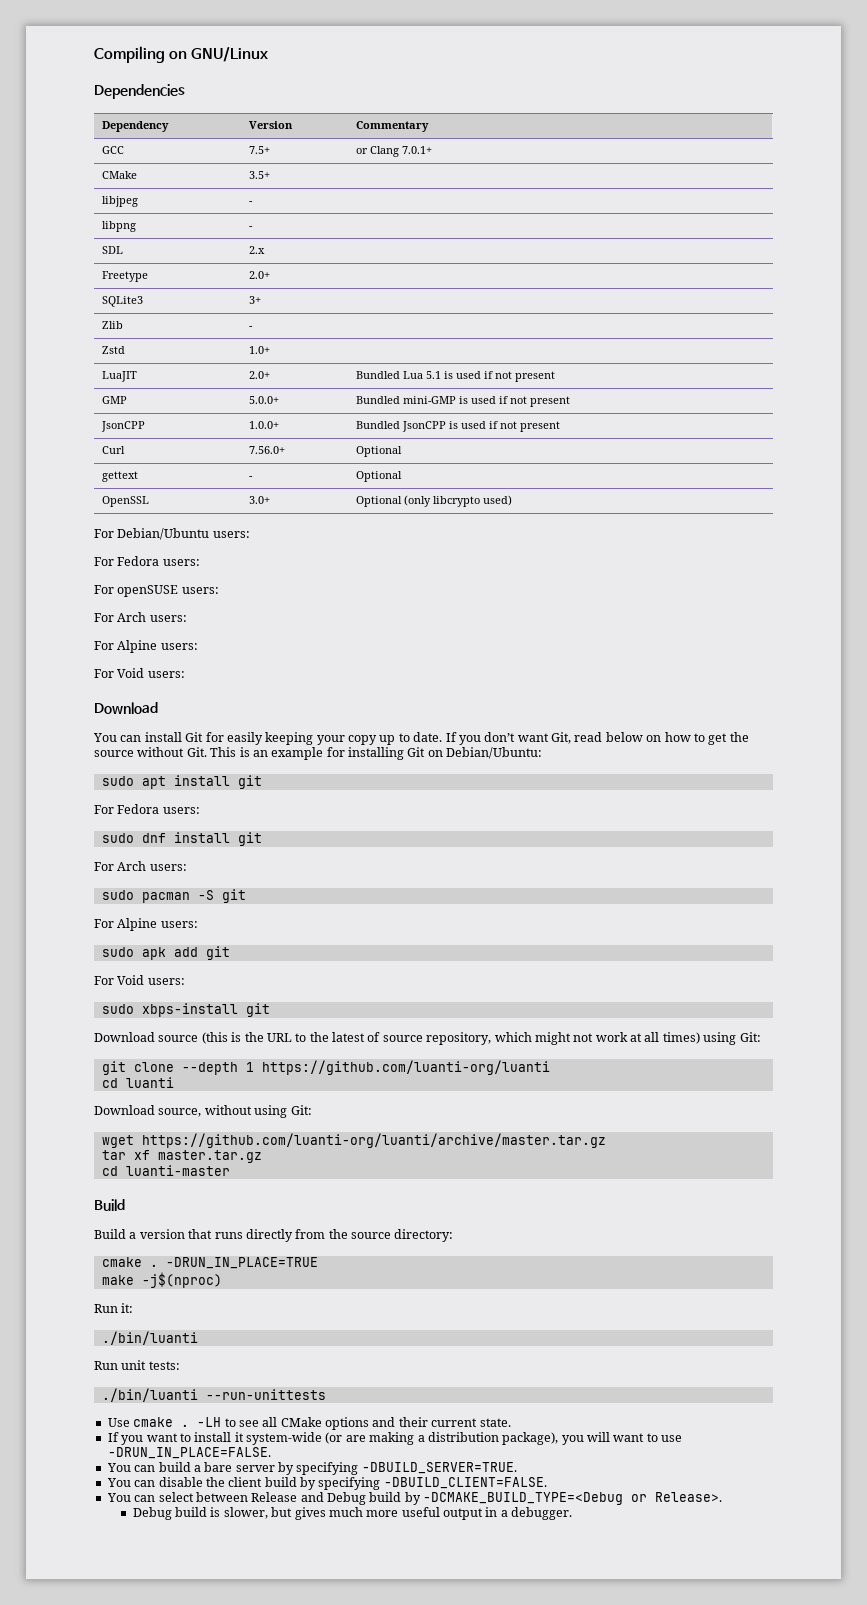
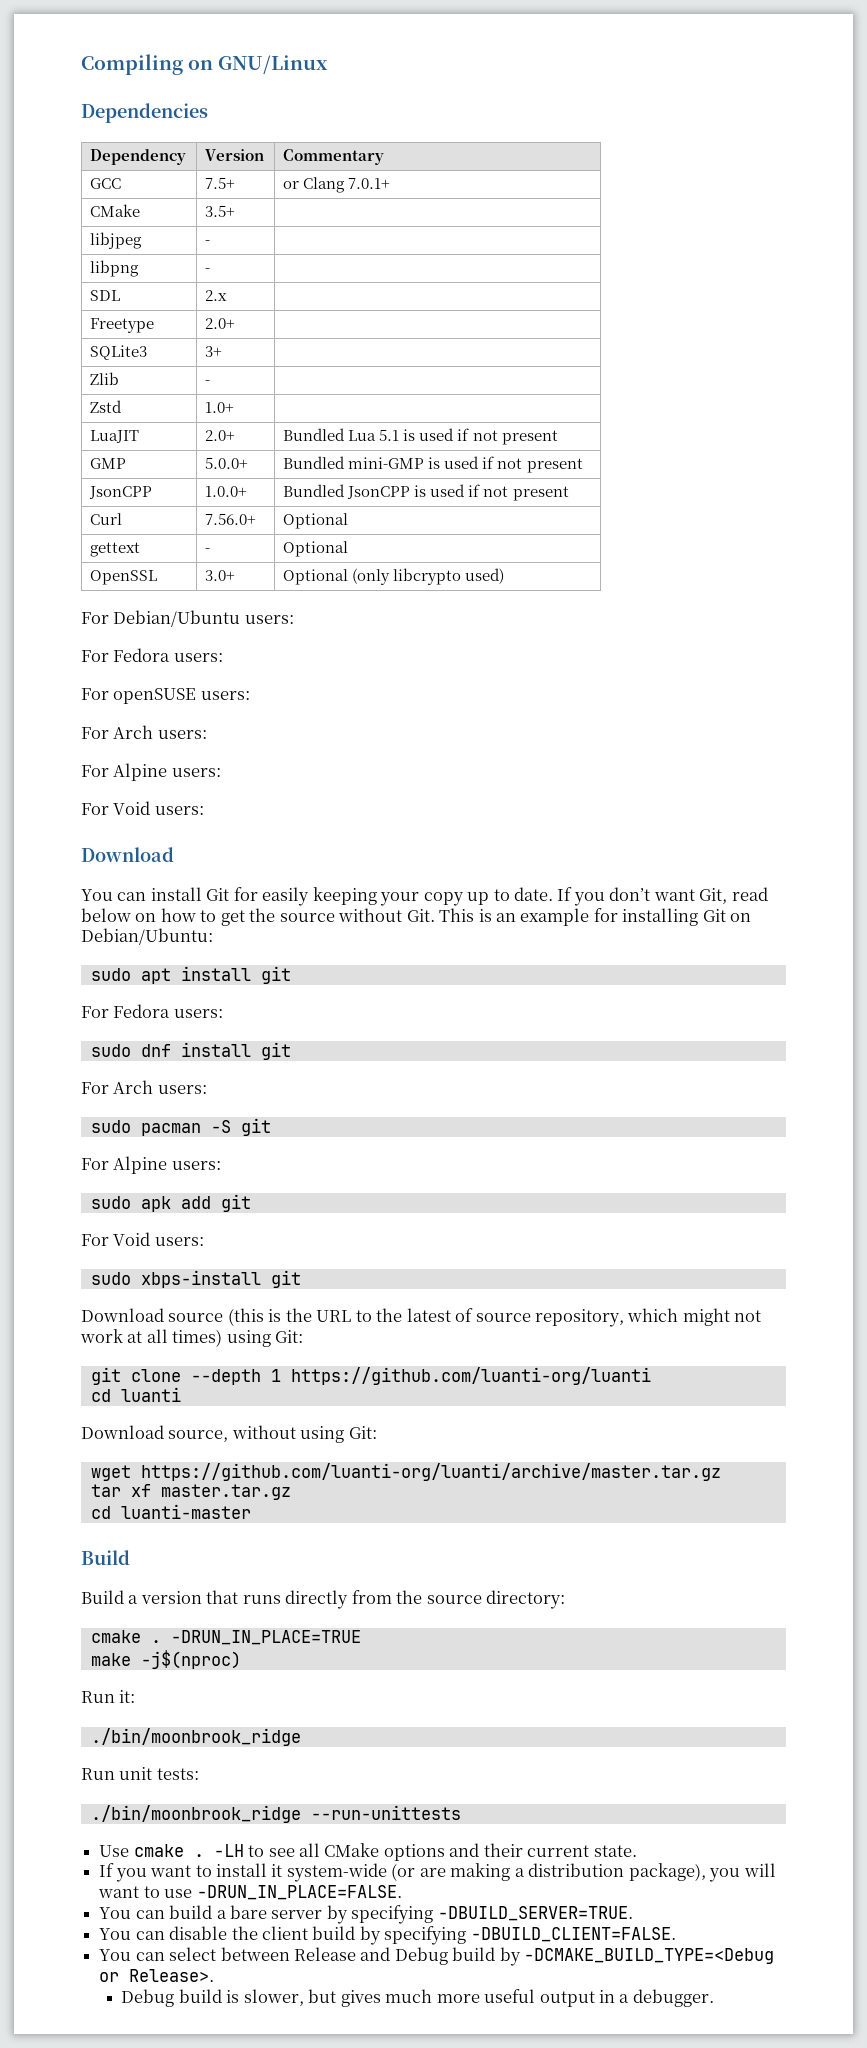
  Run it:
- ./bin/luanti
+ ./bin/moonbrook_ridge
- ./bin/luanti --run-unittests
+ ./bin/moonbrook_ridge --run-unittests

